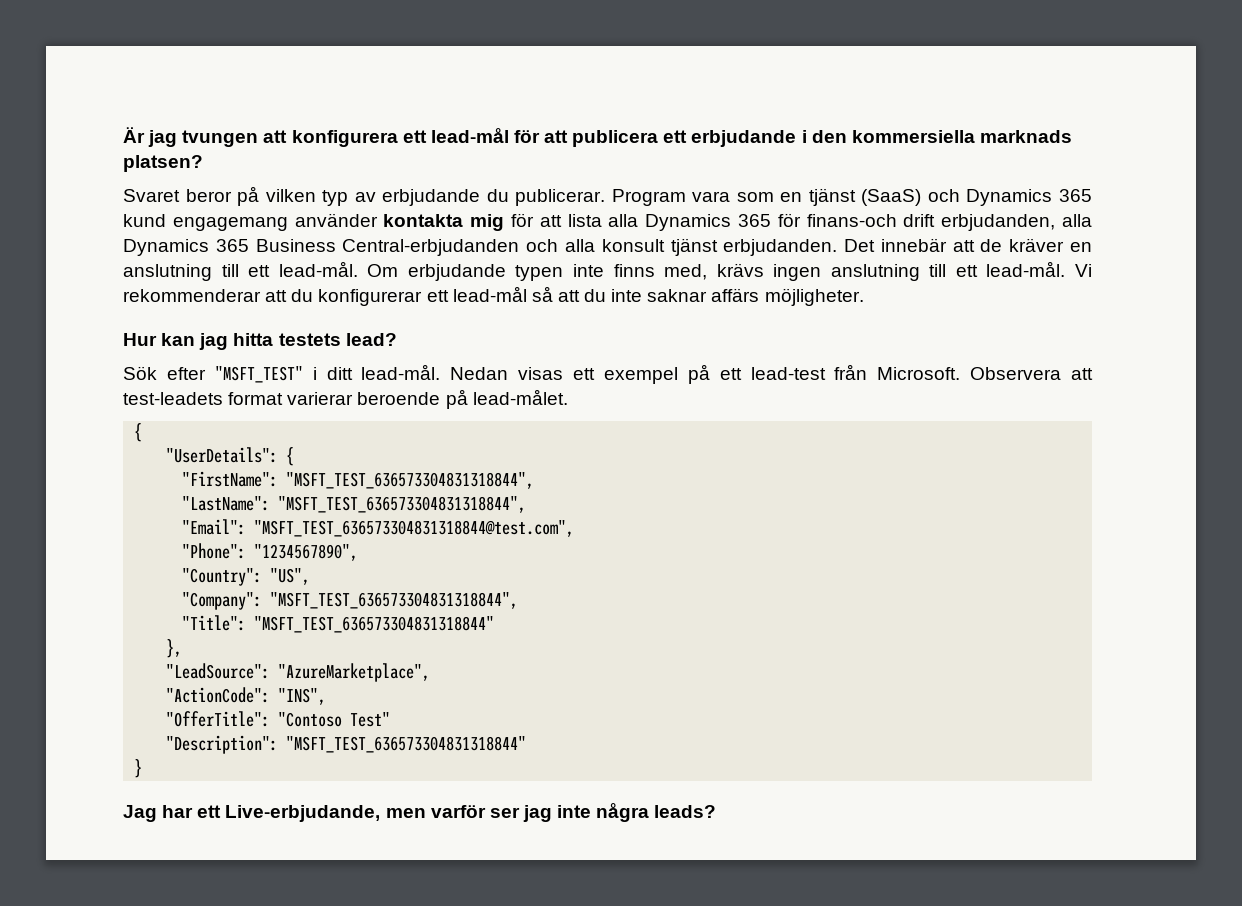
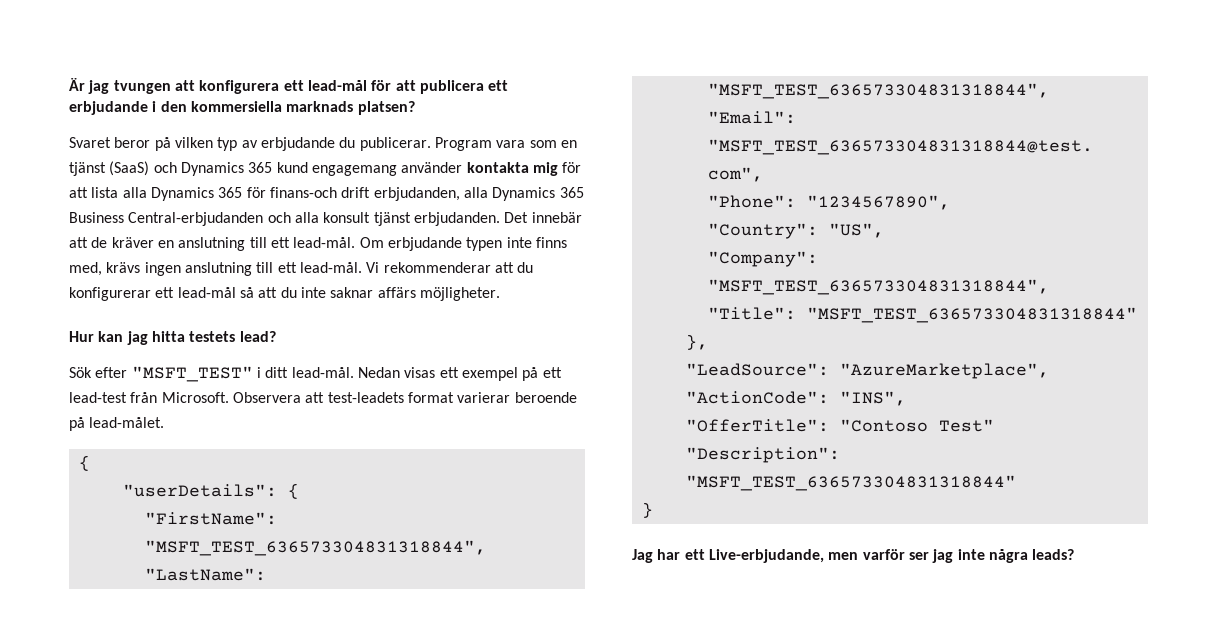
- "UserDetails": {
+ "userDetails": {

